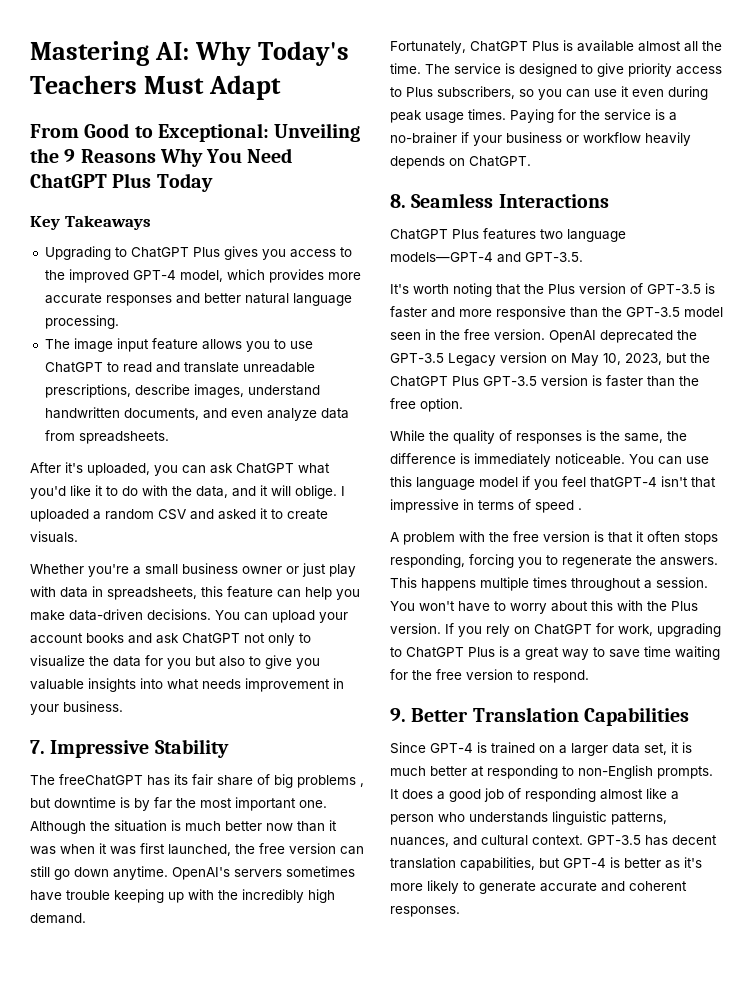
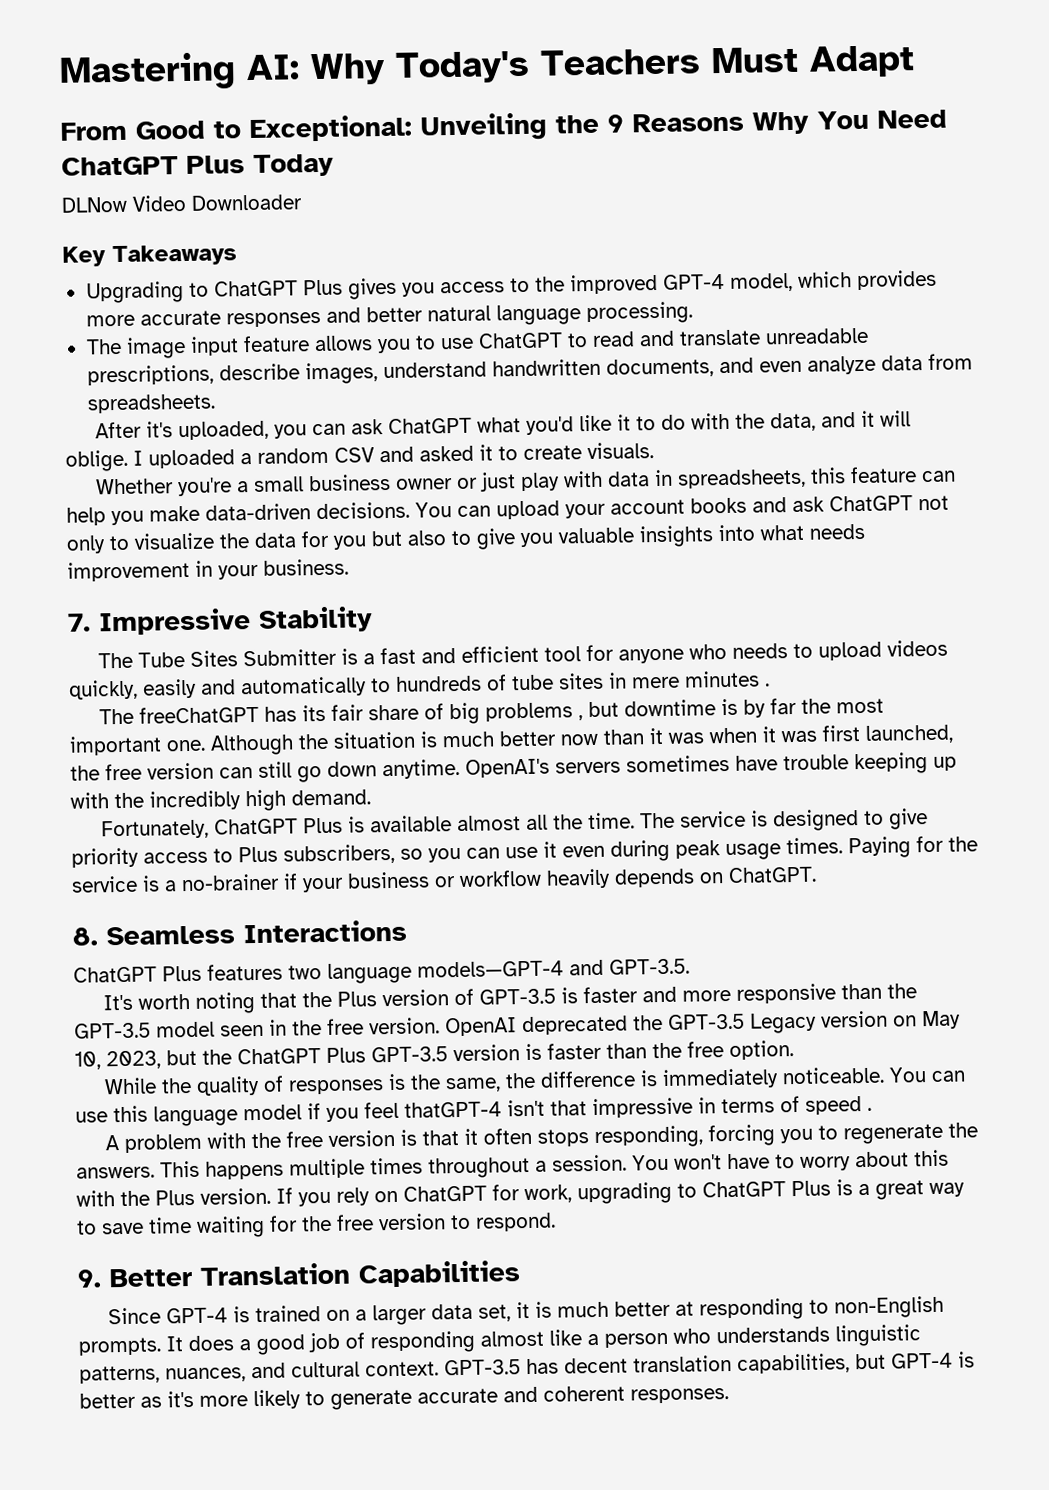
+ DLNow Video Downloader
+ The Tube Sites Submitter is a fast and efficient tool for anyone who needs to upload videos quickly, easily and automatically to hundreds of tube sites in mere minutes .

